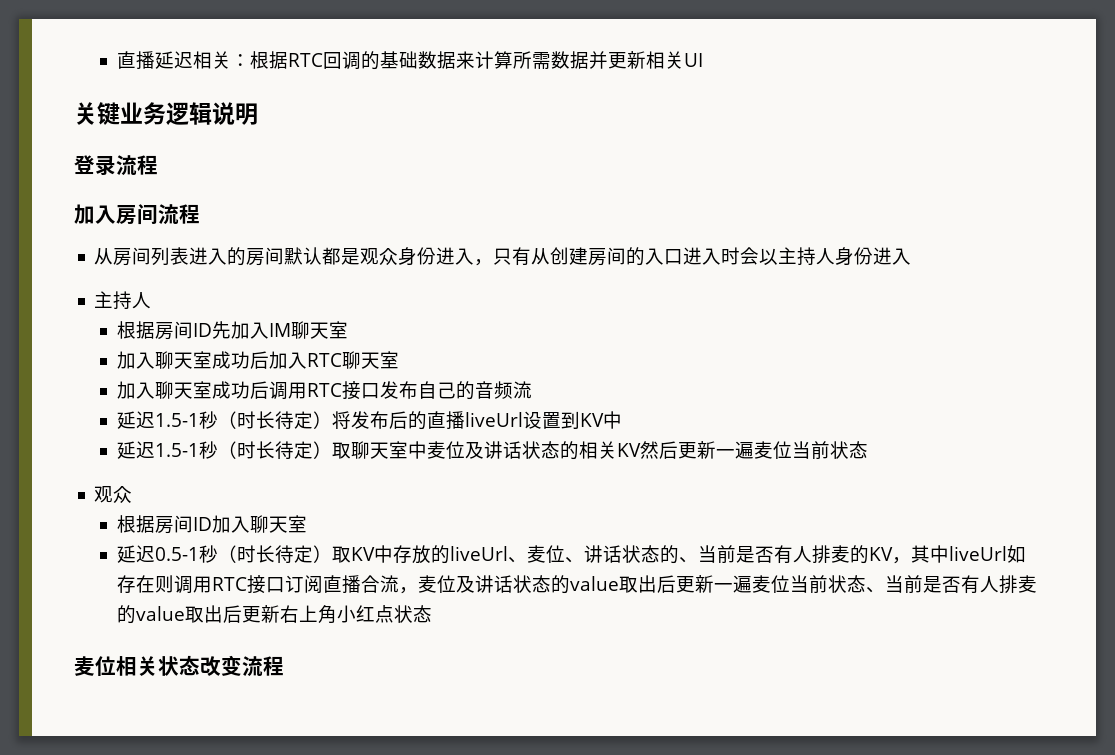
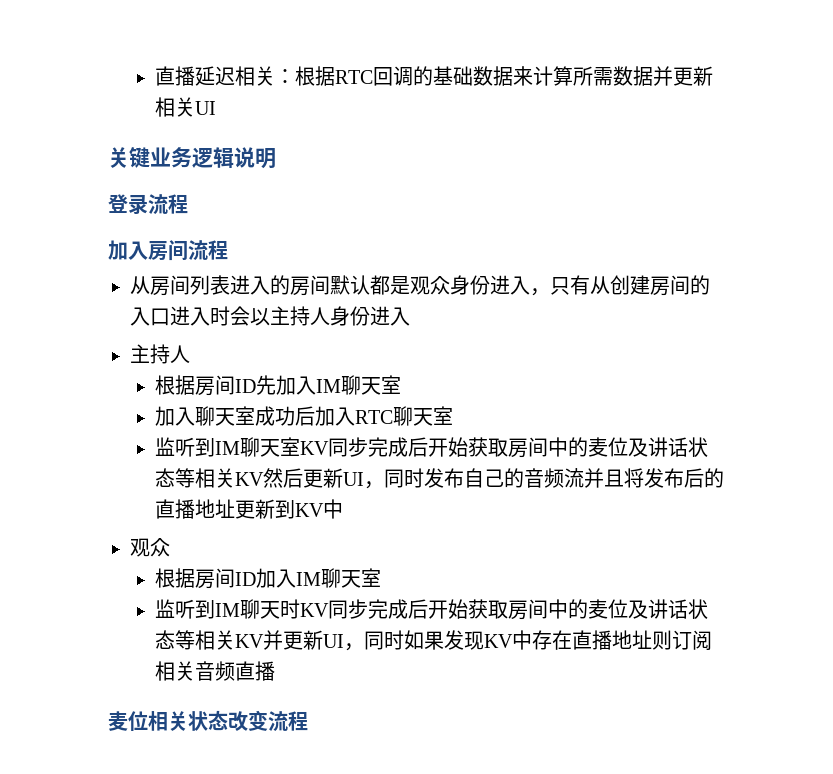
- 加入聊天室成功后调用RTC接口发布自己的音频流
- 延迟1.5-1秒（时长待定）将发布后的直播liveUrl设置到KV中
+ 监听到IM聊天室KV同步完成后开始获取房间中的麦位及讲话状态等相关KV然后更新UI，同时发布自己的音频流并且将发布后的直播地址更新到KV中
- 延迟1.5-1秒（时长待定）取聊天室中麦位及讲话状态的相关KV然后更新一遍麦位当前状态
- 根据房间ID加入聊天室
- 延迟0.5-1秒（时长待定）取KV中存放的liveUrl、麦位、讲话状态的、当前是否有人排麦的KV，其中liveUrl如存在则调用RTC接口订阅直播合流，麦位及讲话状态的value取出后更新一遍麦位当前状态、当前是否有人排麦的value取出后更新右上角小红点状态
+ 根据房间ID加入IM聊天室
+ 监听到IM聊天时KV同步完成后开始获取房间中的麦位及讲话状态等相关KV并更新UI，同时如果发现KV中存在直播地址则订阅相关音频直播

